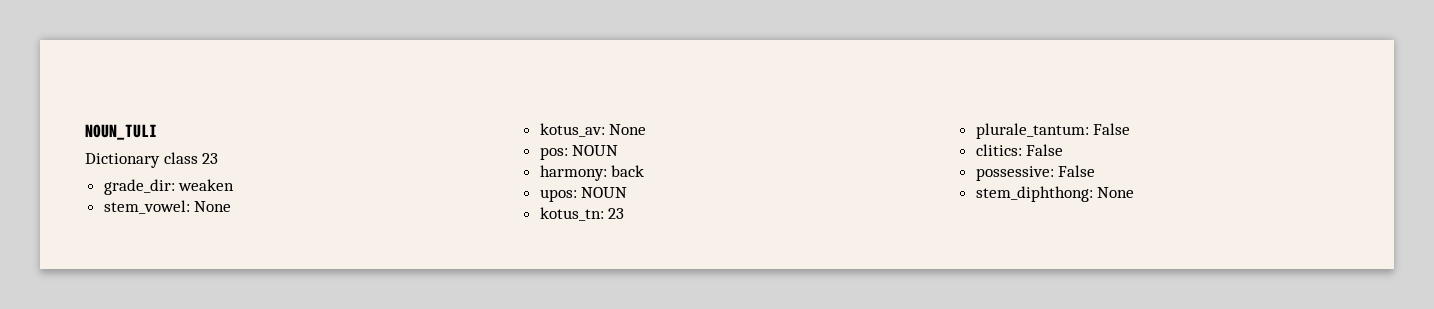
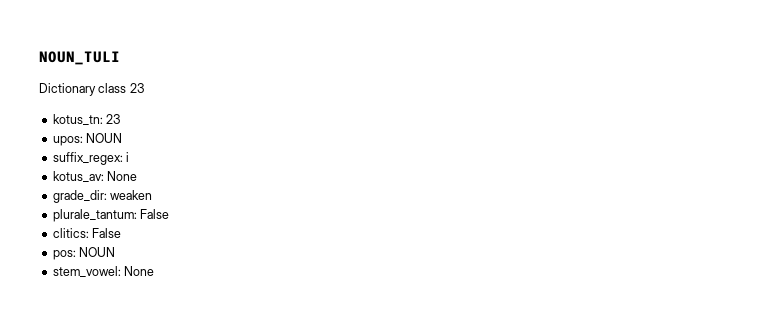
+ kotus_tn: 23
+ upos: NOUN
+ suffix_regex: i
+ kotus_av: None
  grade_dir: weaken
- stem_vowel: None
- kotus_av: None
- pos: NOUN
- harmony: back
- upos: NOUN
- kotus_tn: 23
- possessive: False
- stem_diphthong: None
+ pos: NOUN
+ stem_vowel: None

